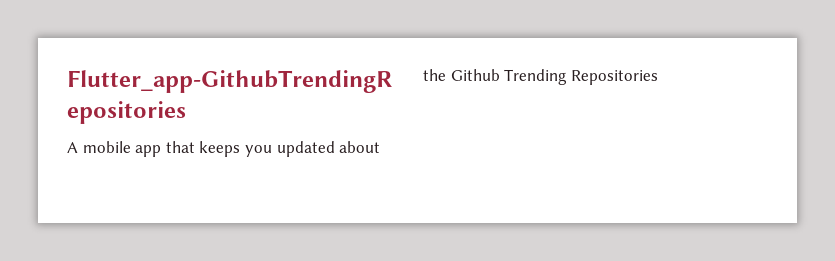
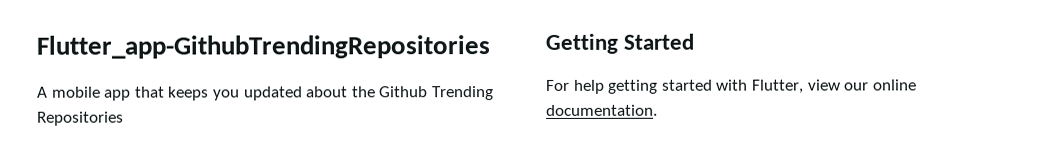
+ Getting Started
+ For help getting started with Flutter, view our online documentation.

